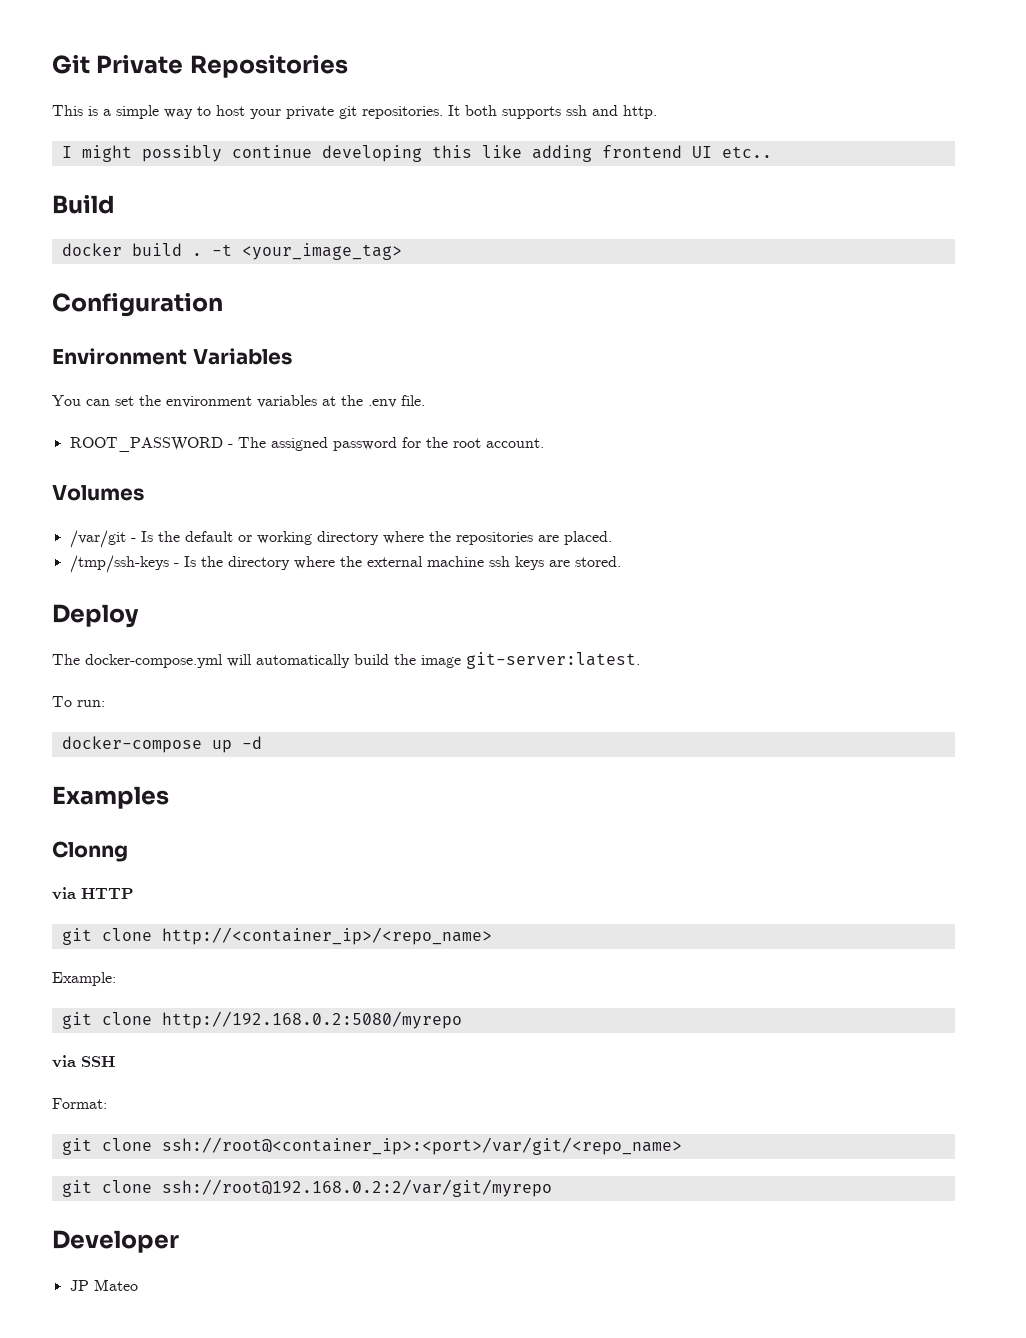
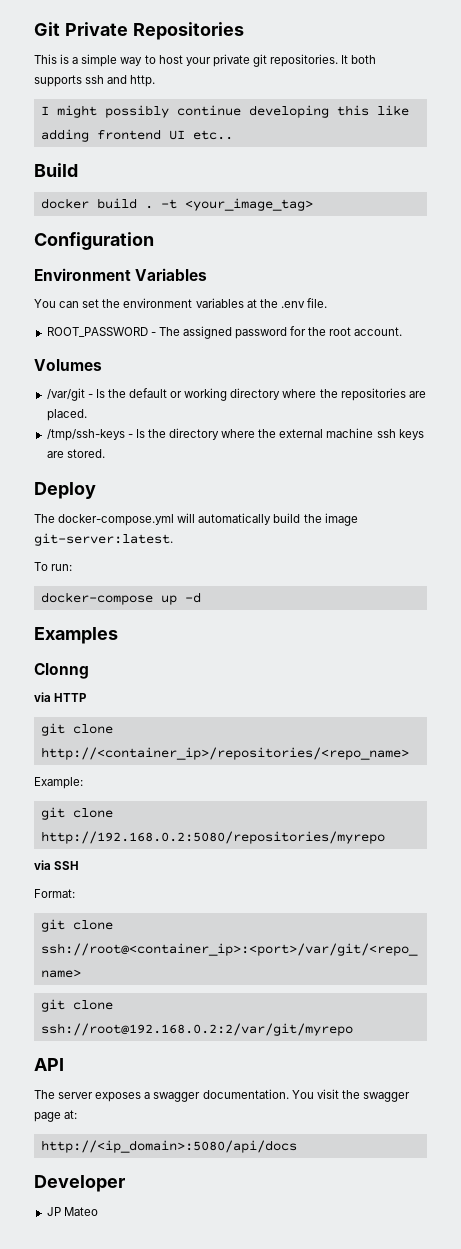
- git clone http://<container_ip>/<repo_name>
+ git clone http://<container_ip>/repositories/<repo_name>
- git clone http://192.168.0.2:5080/myrepo
+ git clone http://192.168.0.2:5080/repositories/myrepo
+ API
+ The server exposes a swagger documentation. You visit the swagger page at:
+ http://<ip_domain>:5080/api/docs

